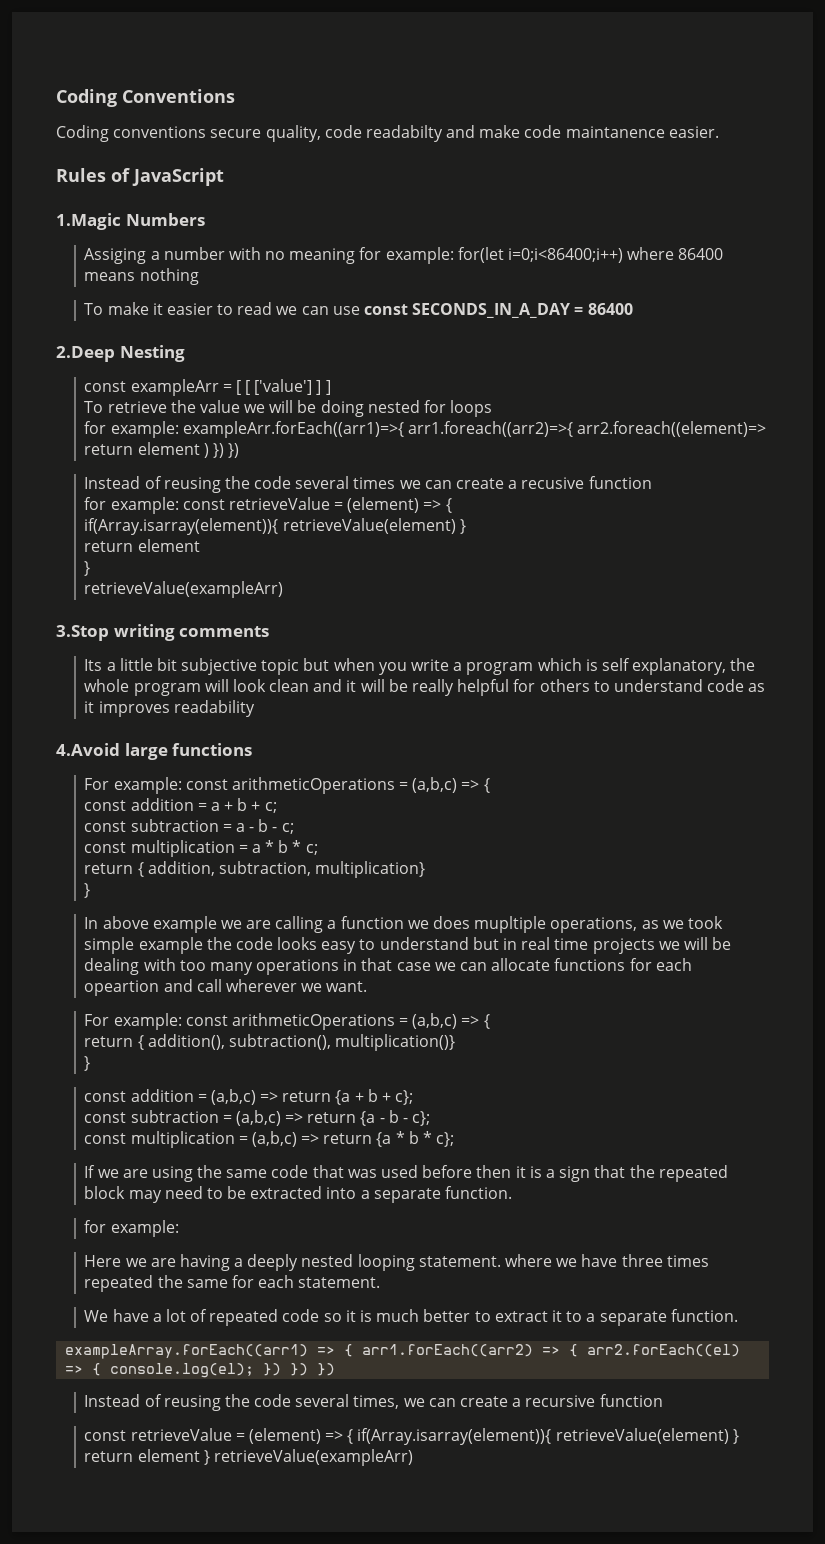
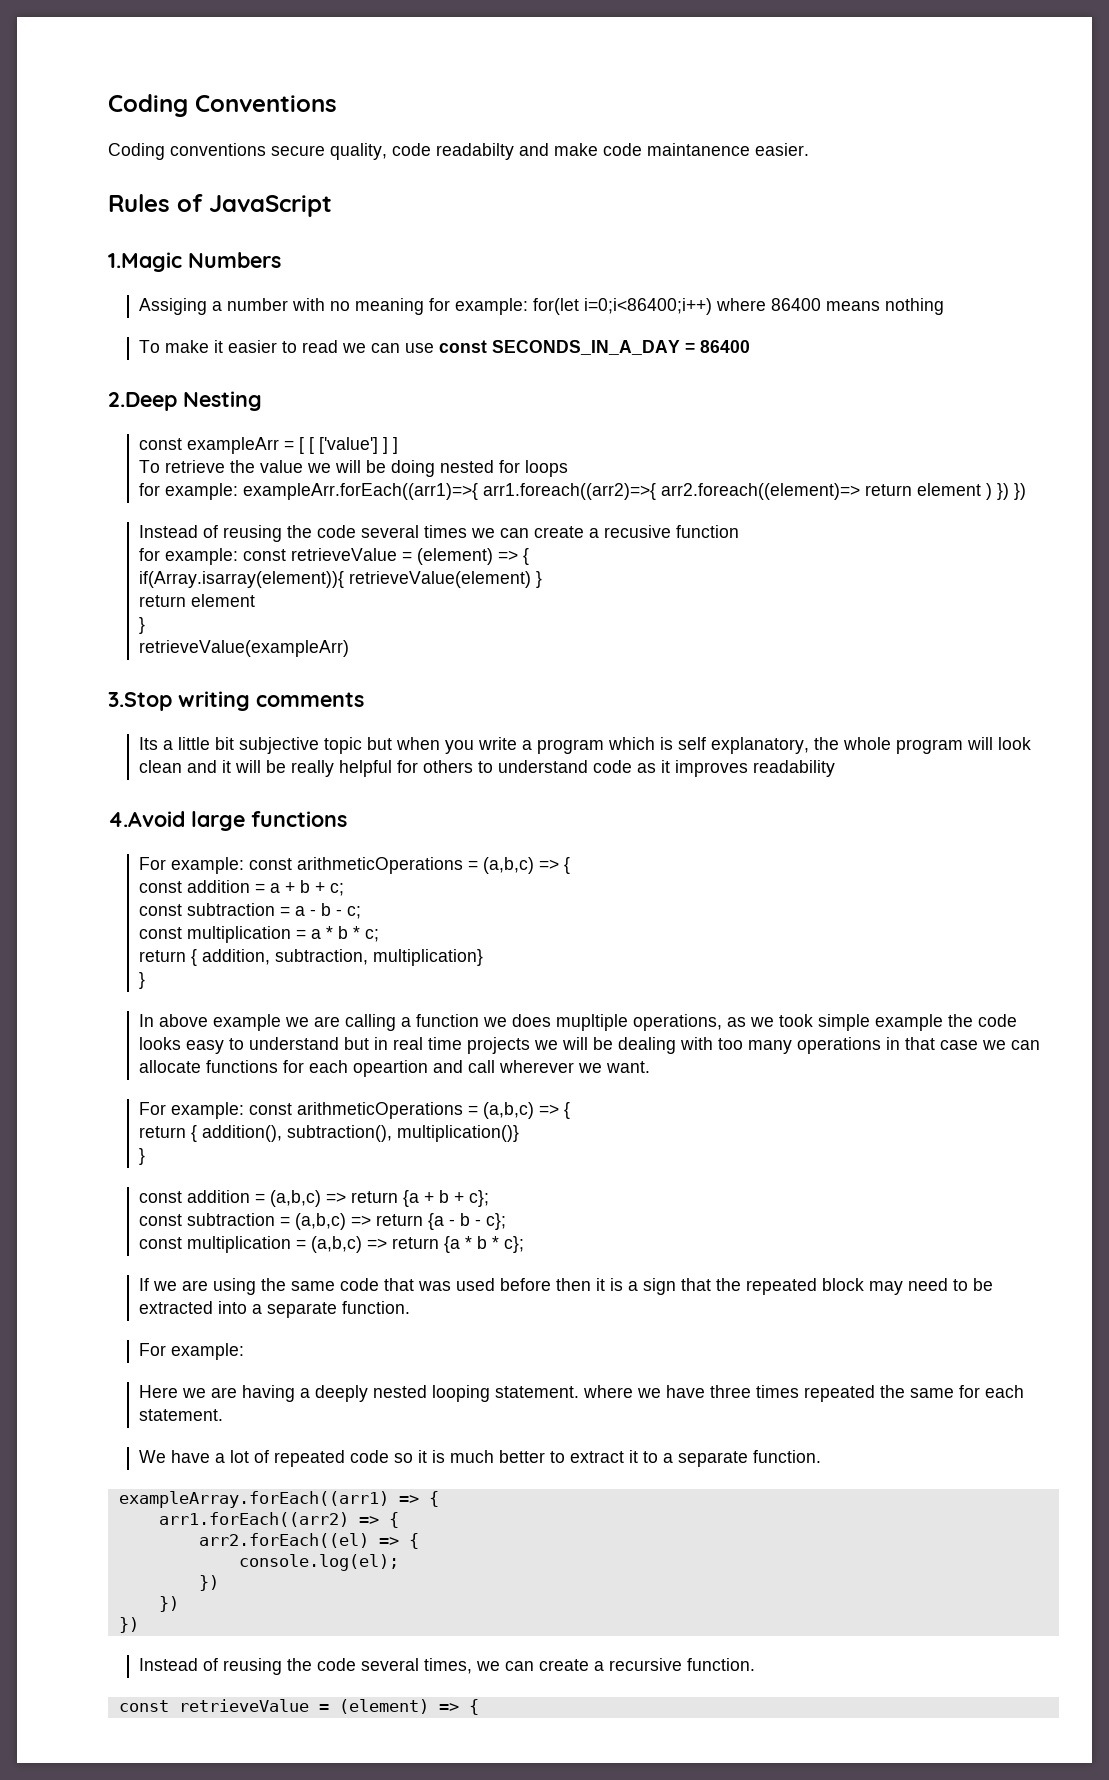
  If we are using the same code that was used before then it is a sign that the repeated block may need to be extracted into a separate function.
- for example:
+ For example:
- exampleArray.forEach((arr1) => { arr1.forEach((arr2) => { arr2.forEach((el) => { console.log(el); }) }) })
+ exampleArray.forEach((arr1) => {
+ arr1.forEach((arr2) => {
+ arr2.forEach((el) => {
+ console.log(el);
+ })
+ })
+ })
- Instead of reusing the code several times, we can create a recursive function
- const retrieveValue = (element) => { if(Array.isarray(element)){ retrieveValue(element) } return element } retrieveValue(exampleArr)
+ Instead of reusing the code several times, we can create a recursive function.
+ const retrieveValue = (element) => {

